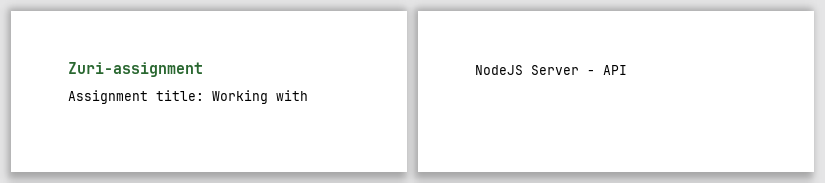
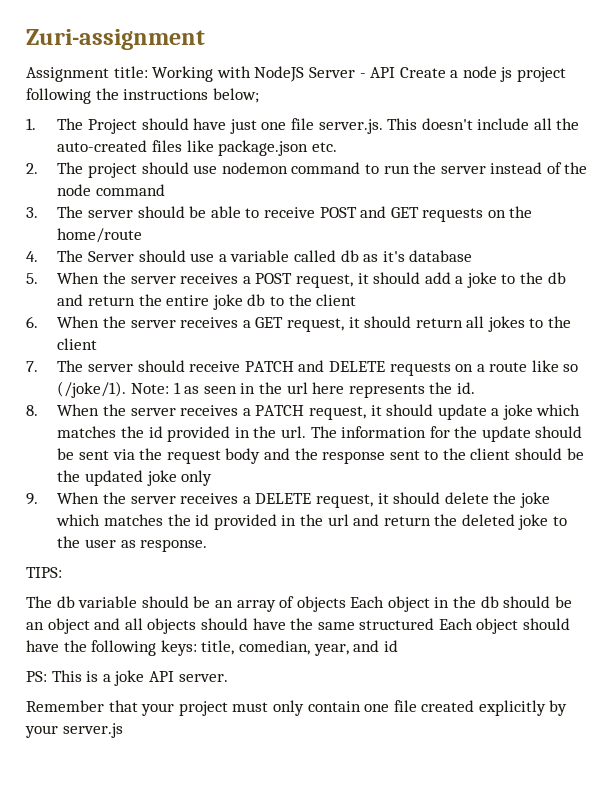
- Assignment title: Working with NodeJS Server - API
+ Assignment title: Working with NodeJS Server - API Create a node js project following the instructions below;
+ 1. The Project should have just one file server.js. This doesn't include all the auto-created files like package.json etc.
+ 2. The project should use nodemon command to run the server instead of the node command
+ 3. The server should be able to receive POST and GET requests on the home/route
+ 4. The Server should use a variable called db as it's database
+ 5. When the server receives a POST request, it should add a joke to the db and return the entire joke db to the client
+ 6. When the server receives a GET request, it should return all jokes to the client
+ 7. The server should receive PATCH and DELETE requests on a route like so (/joke/1). Note: 1 as seen in the url here represents the id.
+ 8. When the server receives a PATCH request, it should update a joke which matches the id provided in the url. The information for the update should be sent via the request body and the response sent to the client should be the updated joke only
+ 9. When the server receives a DELETE request, it should delete the joke which matches the id provided in the url and return the deleted joke to the user as response.
+ TIPS:
+ The db variable should be an array of objects Each object in the db should be an object and all objects should have the same structured Each object should have the following keys: title, comedian, year, and id
+ PS: This is a joke API server.
+ Remember that your project must only contain one file created explicitly by your server.js

